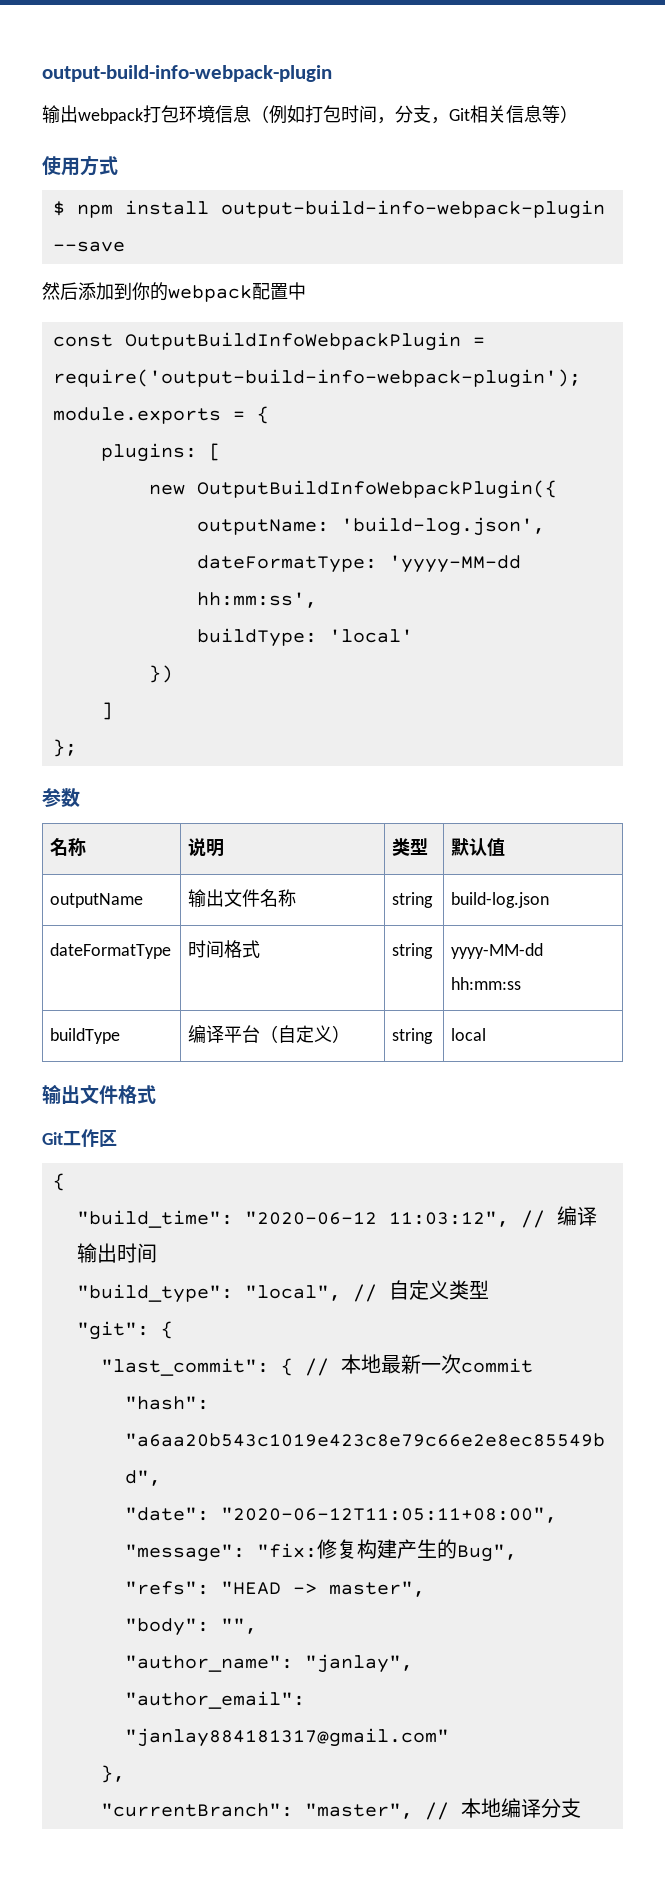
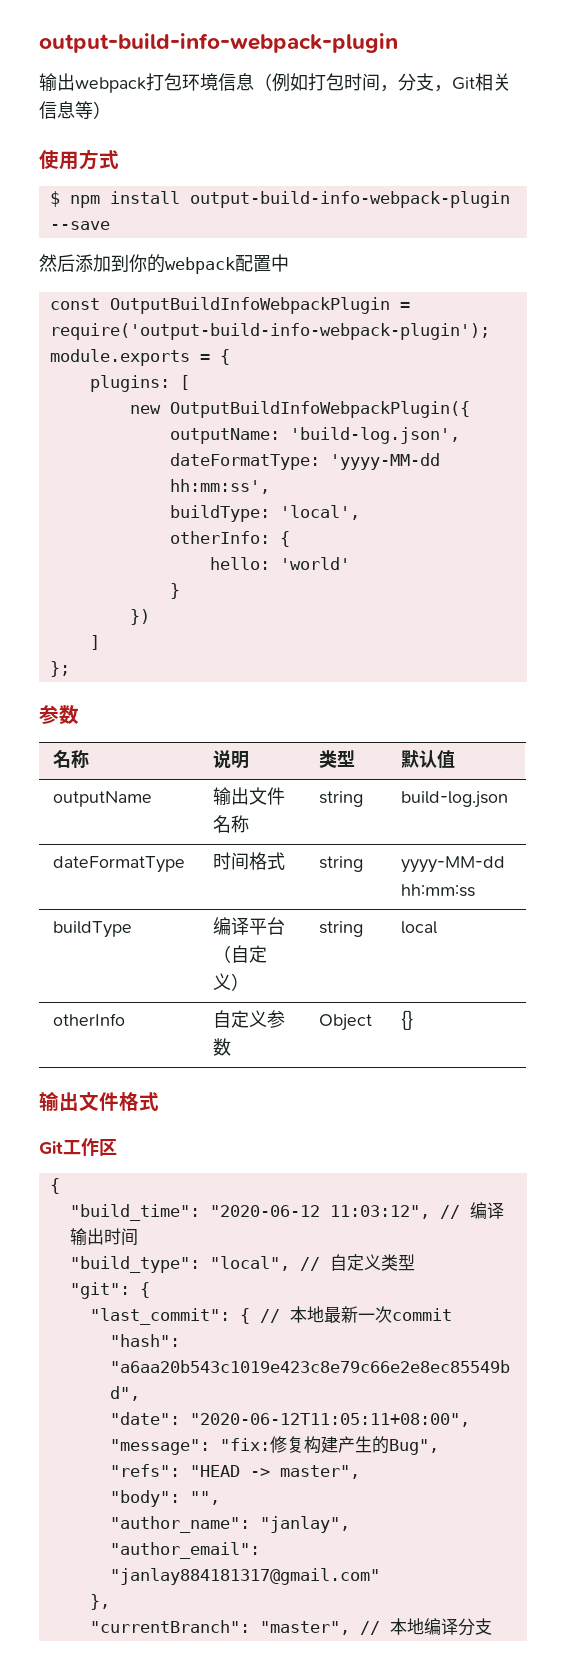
- buildType: 'local'
+ buildType: 'local',
+ otherInfo: {
+ hello: 'world'
+ }
+ otherInfo | 自定义参数 | Object | {}

